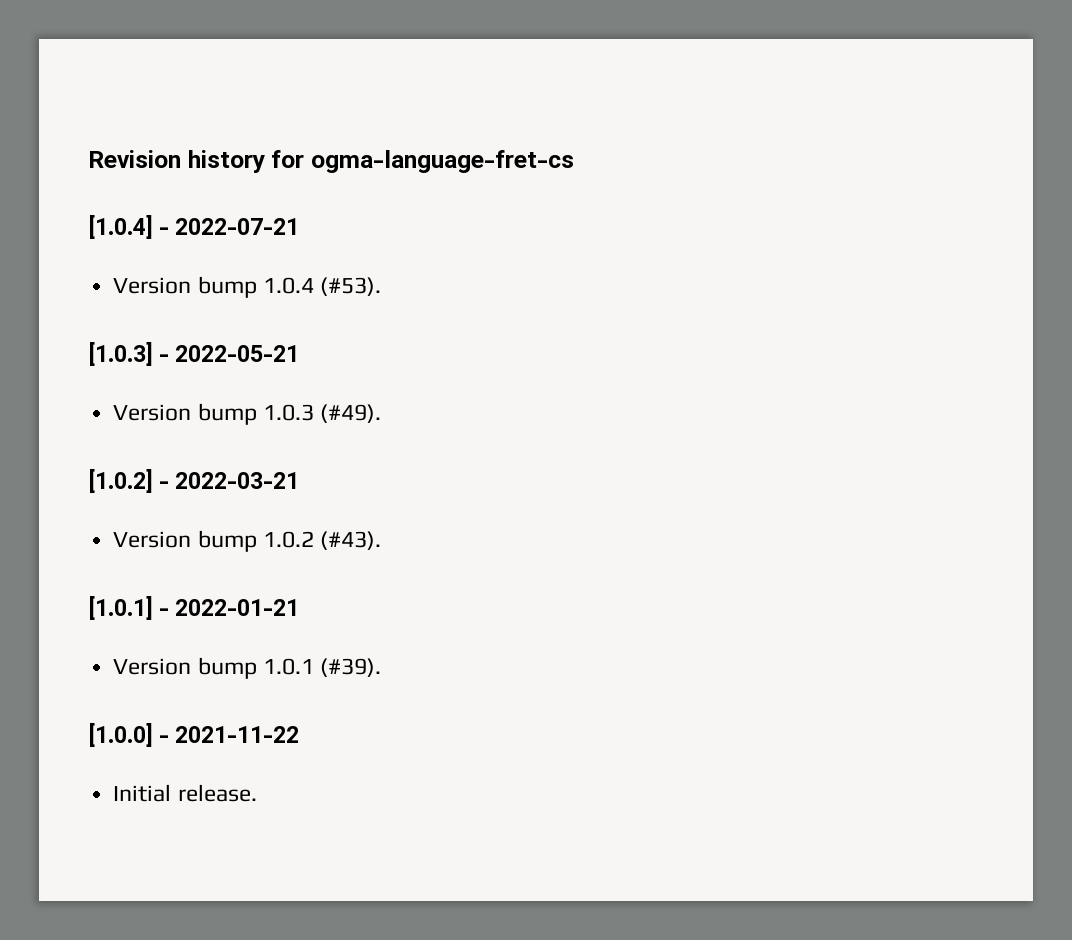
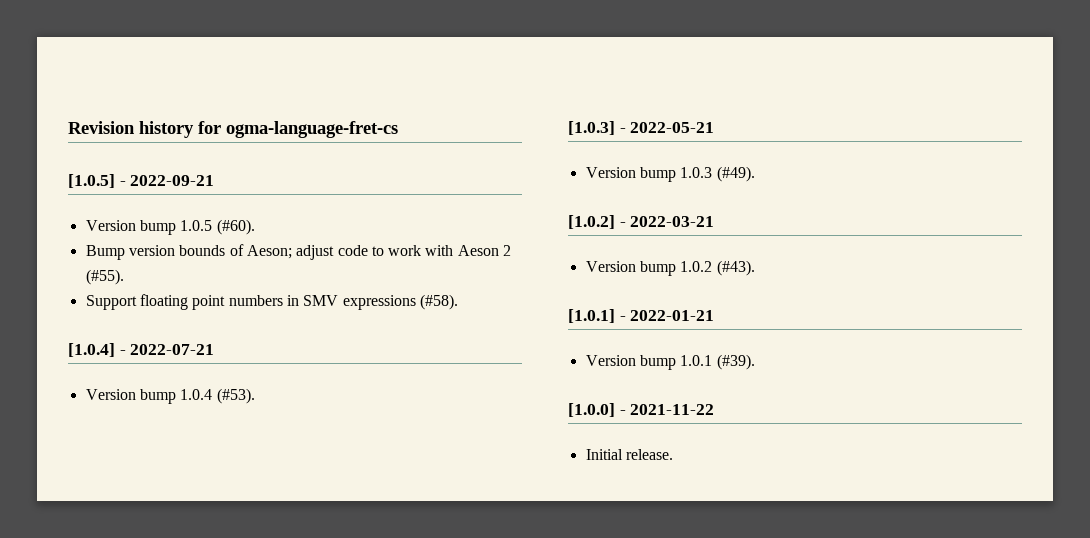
+ [1.0.5] - 2022-09-21
+ Version bump 1.0.5 (#60).
+ Bump version bounds of Aeson; adjust code to work with Aeson 2 (#55).
+ Support floating point numbers in SMV expressions (#58).

